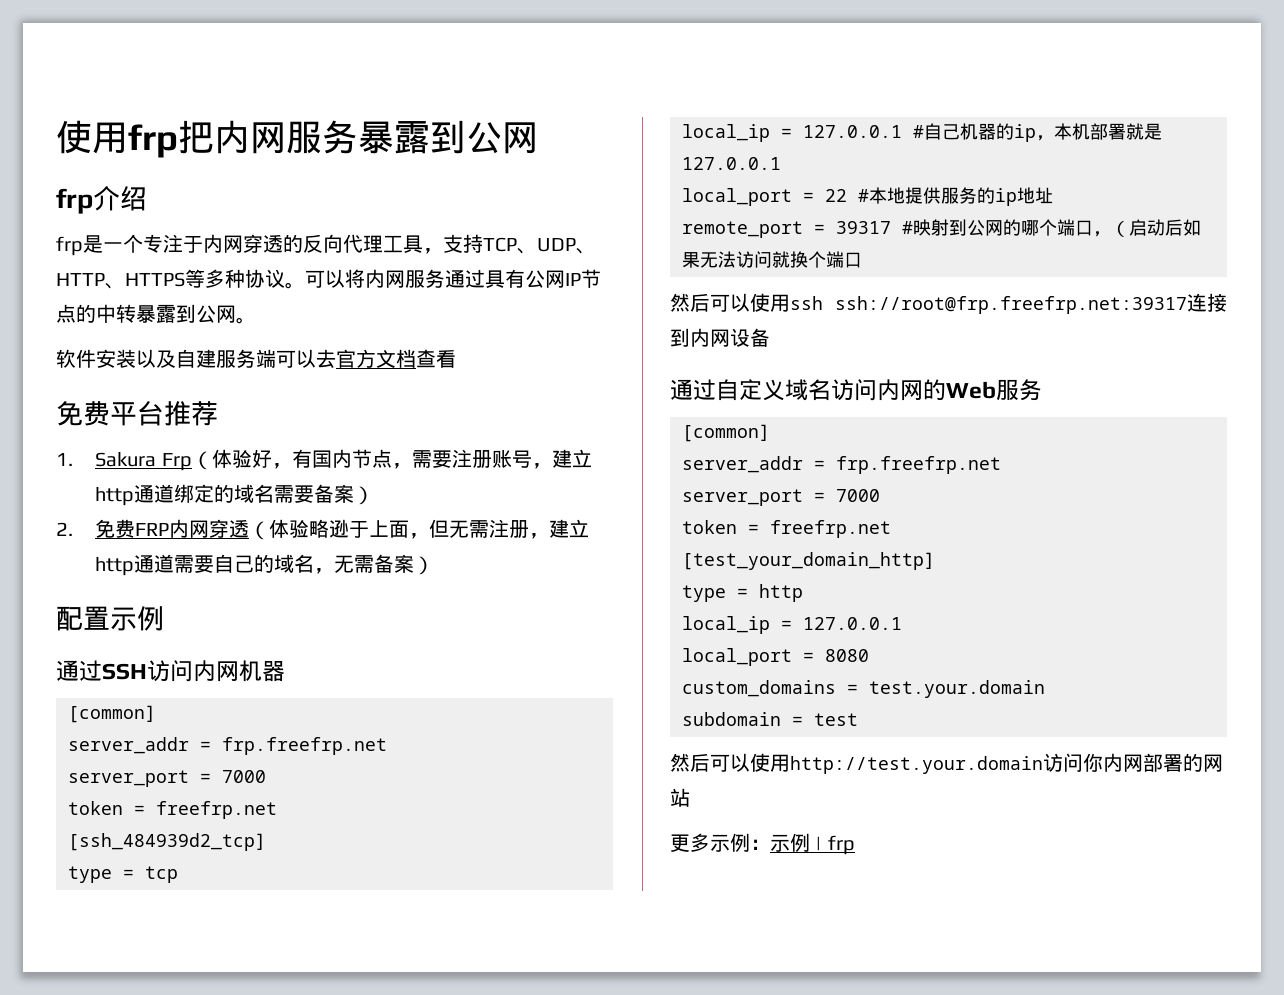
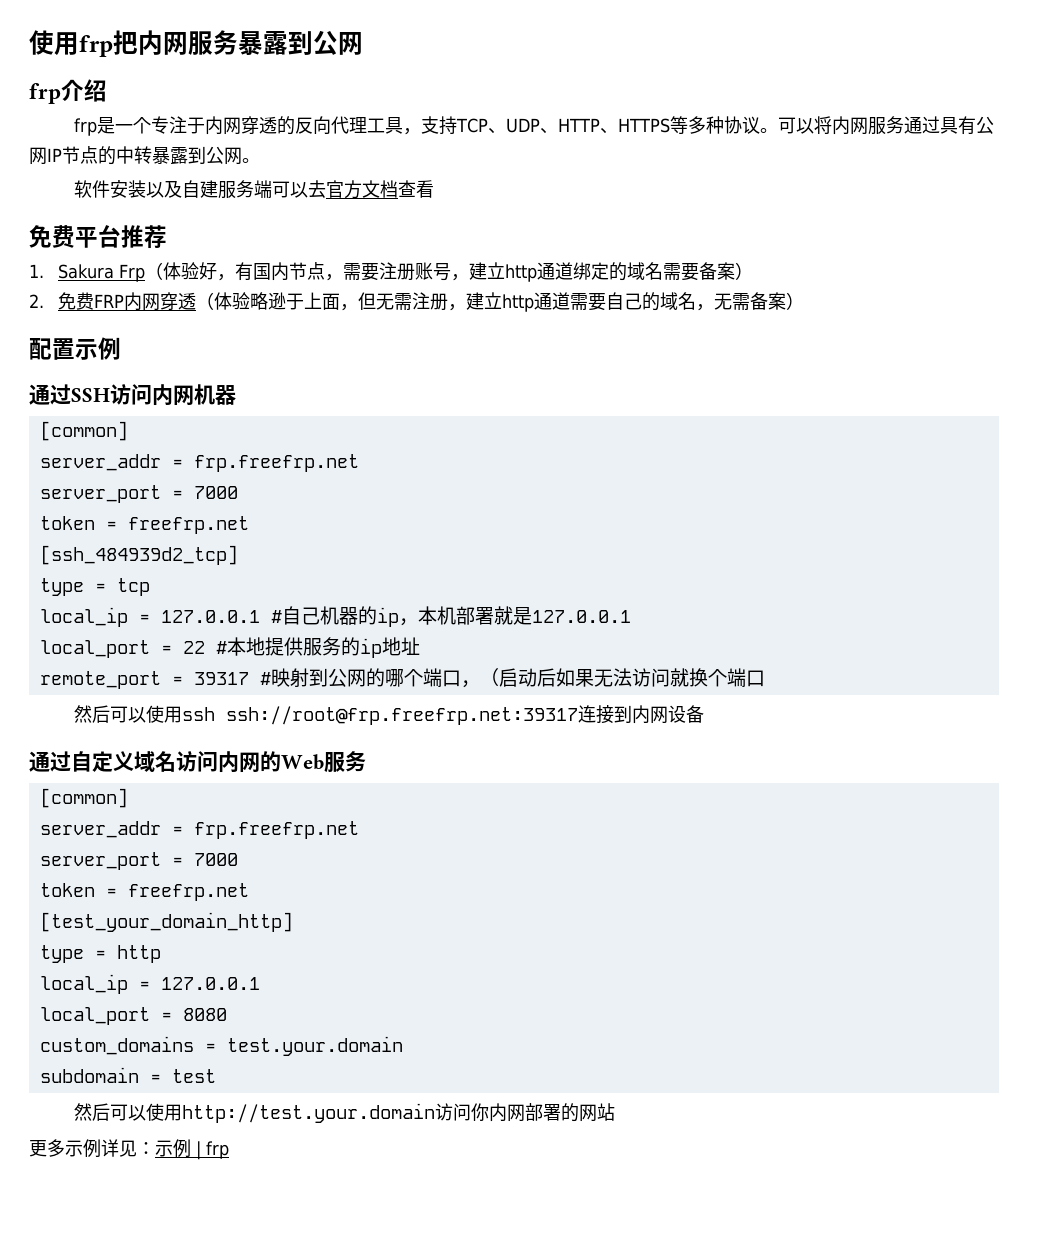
- 更多示例：示例 | frp
+ 更多示例详见：示例 | frp

